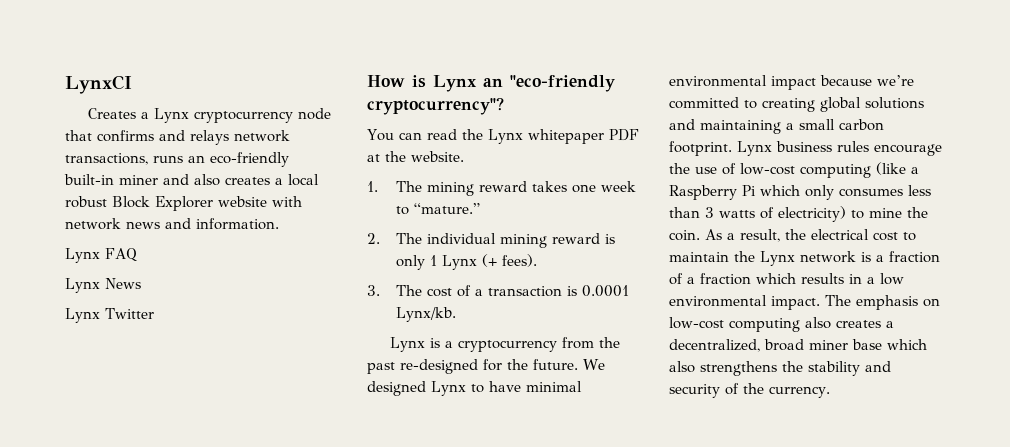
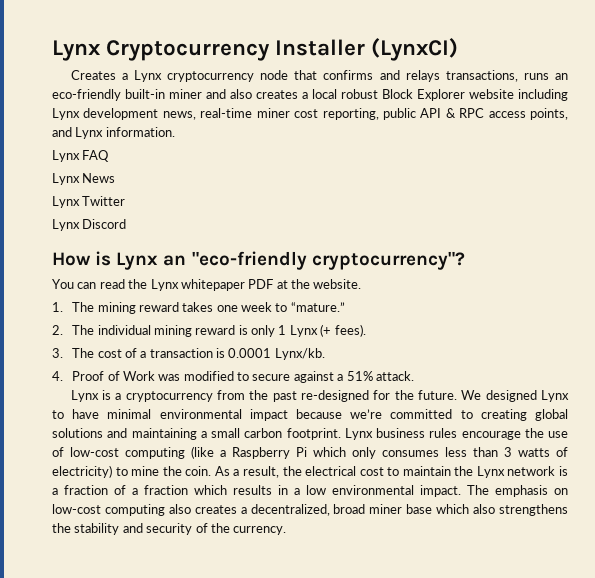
- LynxCI
+ Lynx Cryptocurrency Installer (LynxCI)
- Creates a Lynx cryptocurrency node that confirms and relays network transactions, runs an eco-friendly built-in miner and also creates a local robust Block Explorer website with network news and information.
+ Creates a Lynx cryptocurrency node that confirms and relays transactions, runs an eco-friendly built-in miner and also creates a local robust Block Explorer website including Lynx development news, real-time miner cost reporting, public API & RPC access points, and Lynx information.
+ Lynx Discord
+ 4. Proof of Work was modified to secure against a 51% attack.

